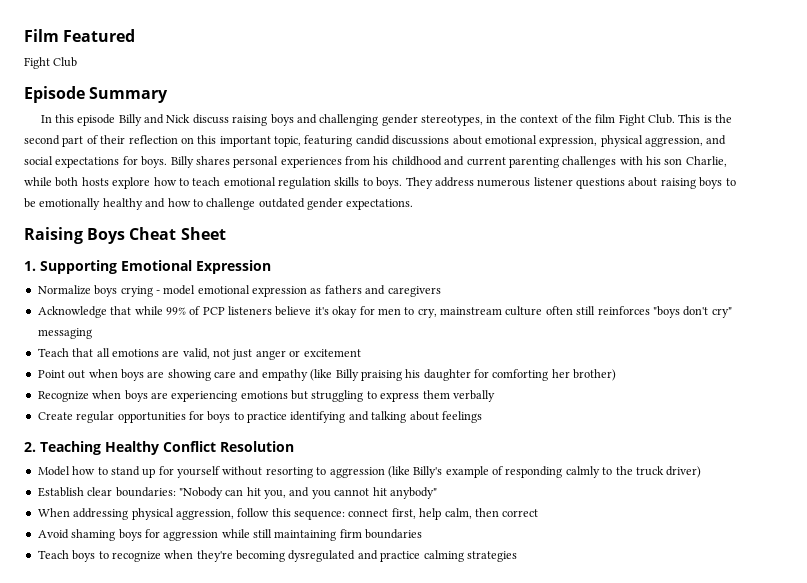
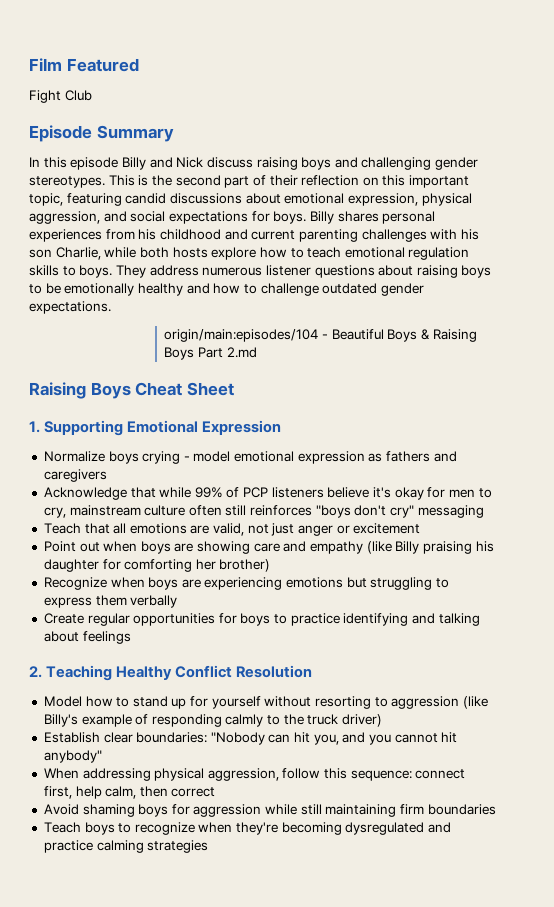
- In this episode Billy and Nick discuss raising boys and challenging gender stereotypes, in the context of the film Fight Club.
+ In this episode Billy and Nick discuss raising boys and challenging gender stereotypes.
+ origin/main:episodes/104 - Beautiful Boys & Raising Boys Part 2.md

